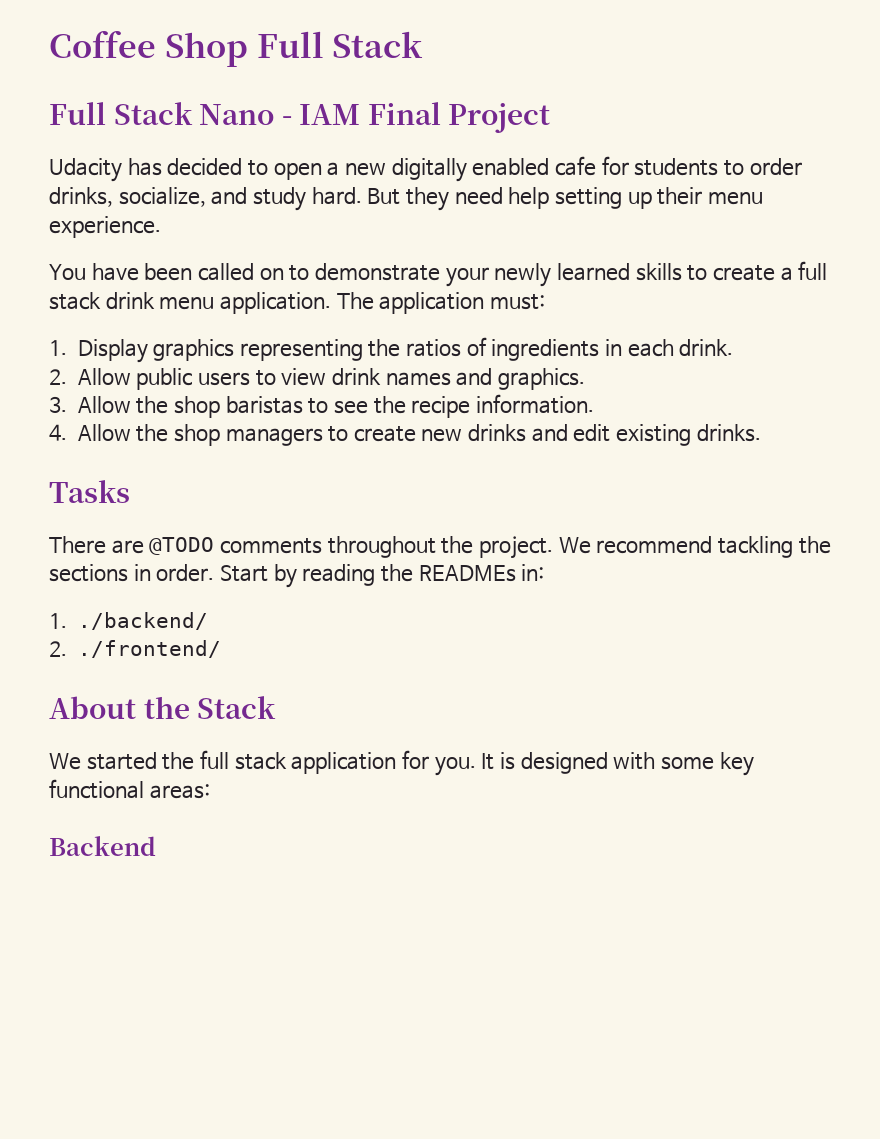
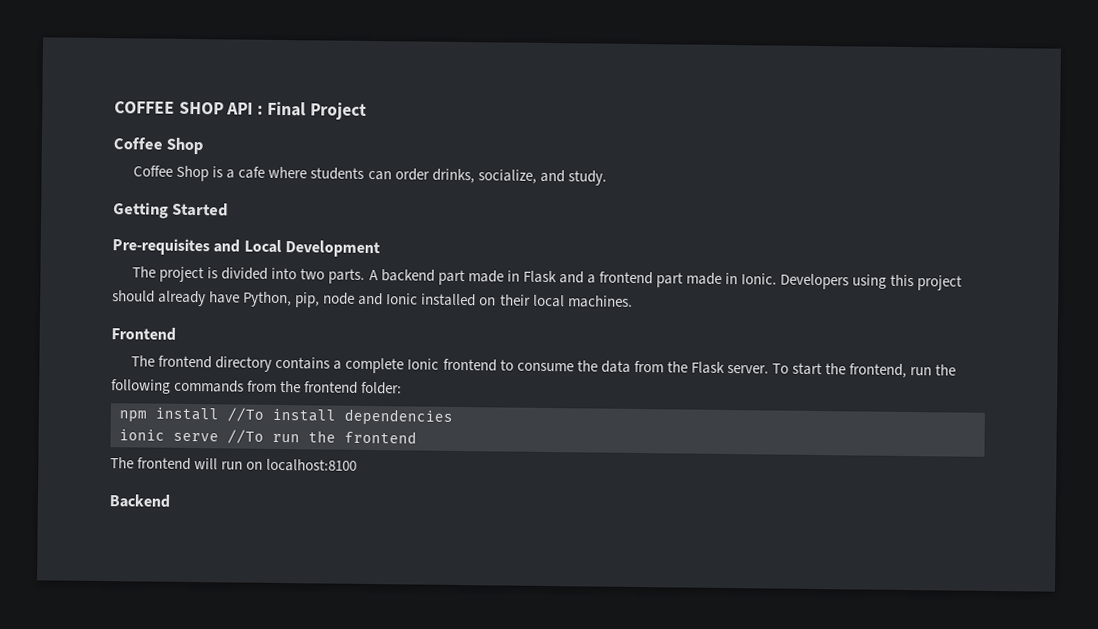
- Coffee Shop Full Stack
- Full Stack Nano - IAM Final Project
- Udacity has decided to open a new digitally enabled cafe for students to order drinks, socialize, and study hard. But they need help setting up their menu experience.
- You have been called on to demonstrate your newly learned skills to create a full stack drink menu application. The application must:
- 1. Display graphics representing the ratios of ingredients in each drink.
- 2. Allow public users to view drink names and graphics.
- 3. Allow the shop baristas to see the recipe information.
- 4. Allow the shop managers to create new drinks and edit existing drinks.
- Tasks
- There are @TODO comments throughout the project. We recommend tackling the sections in order. Start by reading the READMEs in:
- 1. ./backend/
- 2. ./frontend/
- About the Stack
- We started the full stack application for you. It is designed with some key functional areas:
+ COFFEE SHOP API : Final Project
+ Coffee Shop
+ Coffee Shop is a cafe where students can order drinks, socialize, and study.
+ Getting Started
+ Pre-requisites and Local Development
+ The project is divided into two parts. A backend part made in Flask and a frontend part made in Ionic. Developers using this project should already have Python, pip, node and Ionic installed on their local machines.
+ Frontend
+ The frontend directory contains a complete Ionic frontend to consume the data from the Flask server. To start the frontend, run the following commands from the frontend folder:
+ npm install //To install dependencies
+ ionic serve //To run the frontend
+ The frontend will run on localhost:8100

